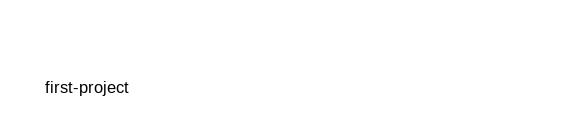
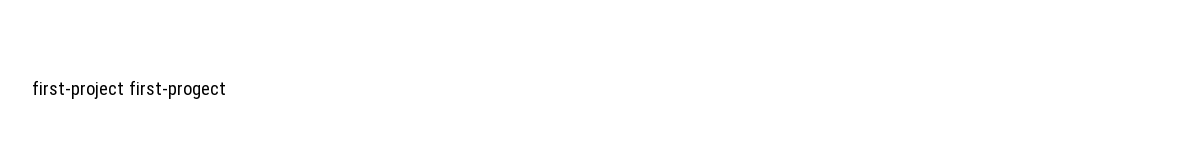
- first-project
+ first-project first-progect

